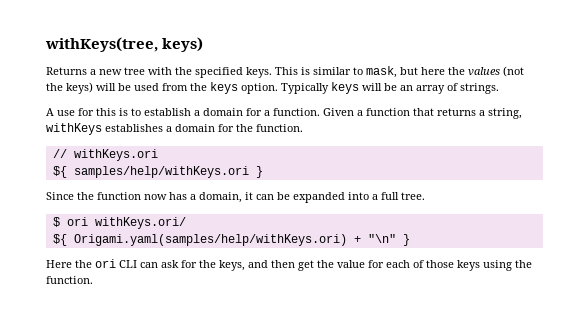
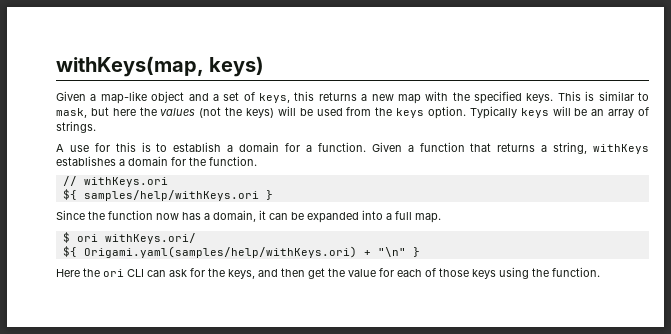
- withKeys(tree, keys)
+ withKeys(map, keys)
- Returns a new tree with the specified keys.
+ Given a map-like object and a set of keys, this returns a new map with the specified keys.
- Since the function now has a domain, it can be expanded into a full tree.
+ Since the function now has a domain, it can be expanded into a full map.

